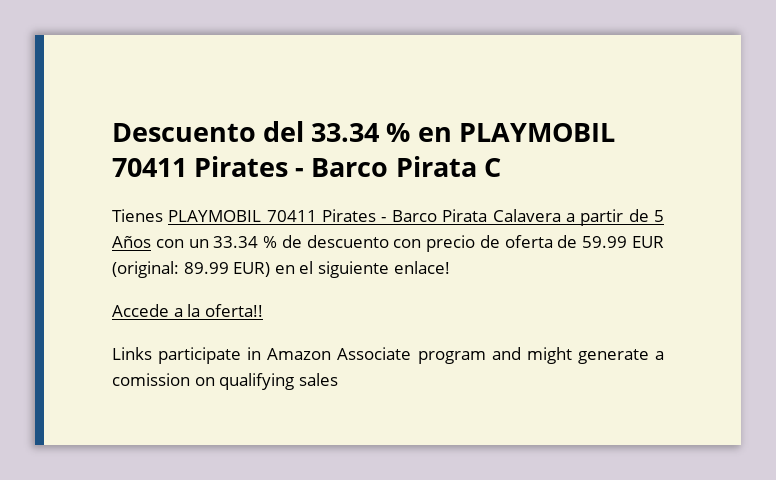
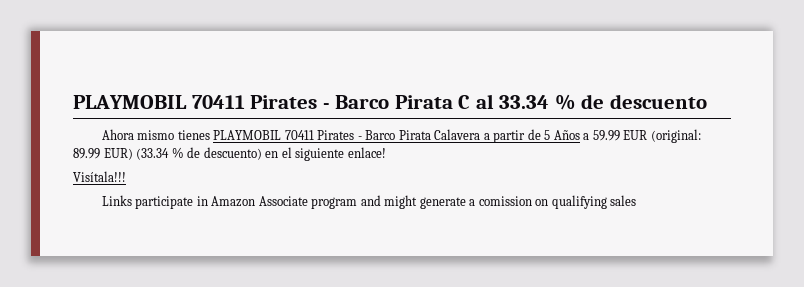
- Descuento del 33.34 % en PLAYMOBIL 70411 Pirates - Barco Pirata C
- Tienes PLAYMOBIL 70411 Pirates - Barco Pirata Calavera a partir de 5 Años con un 33.34 % de descuento con precio de oferta de 59.99 EUR (original: 89.99 EUR) en el siguiente enlace!
+ PLAYMOBIL 70411 Pirates - Barco Pirata C al 33.34 % de descuento
+ Ahora mismo tienes PLAYMOBIL 70411 Pirates - Barco Pirata Calavera a partir de 5 Años a 59.99 EUR (original: 89.99 EUR) (33.34 % de descuento) en el siguiente enlace!
- Accede a la oferta!!
+ Visítala!!!

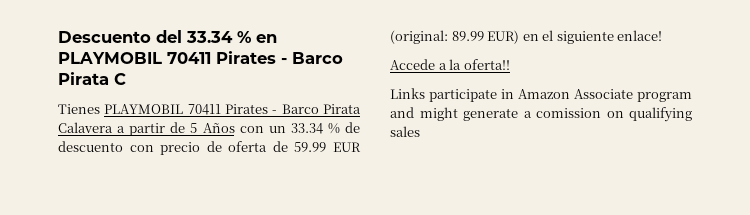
- PLAYMOBIL 70411 Pirates - Barco Pirata C al 33.34 % de descuento
- Ahora mismo tienes PLAYMOBIL 70411 Pirates - Barco Pirata Calavera a partir de 5 Años a 59.99 EUR (original: 89.99 EUR) (33.34 % de descuento) en el siguiente enlace!
+ Descuento del 33.34 % en PLAYMOBIL 70411 Pirates - Barco Pirata C
+ Tienes PLAYMOBIL 70411 Pirates - Barco Pirata Calavera a partir de 5 Años con un 33.34 % de descuento con precio de oferta de 59.99 EUR (original: 89.99 EUR) en el siguiente enlace!
- Visítala!!!
+ Accede a la oferta!!

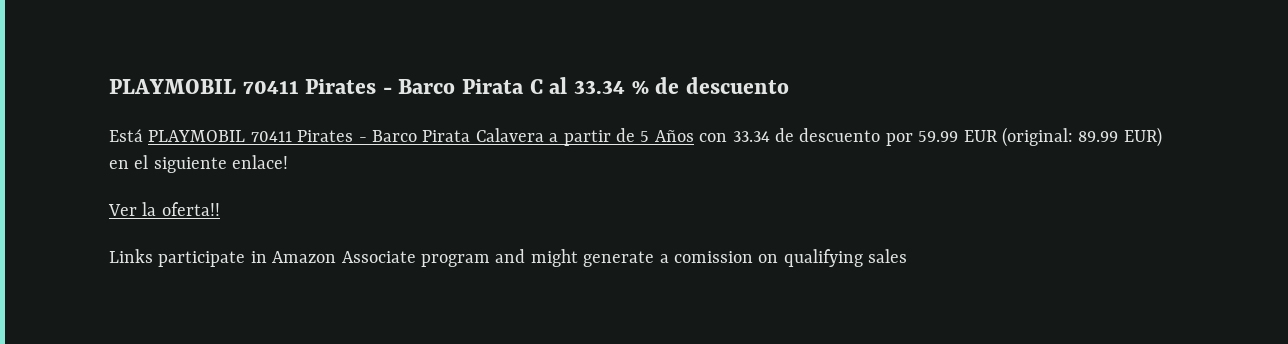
- Descuento del 33.34 % en PLAYMOBIL 70411 Pirates - Barco Pirata C
- Tienes PLAYMOBIL 70411 Pirates - Barco Pirata Calavera a partir de 5 Años con un 33.34 % de descuento con precio de oferta de 59.99 EUR (original: 89.99 EUR) en el siguiente enlace!
+ PLAYMOBIL 70411 Pirates - Barco Pirata C al 33.34 % de descuento
+ Está PLAYMOBIL 70411 Pirates - Barco Pirata Calavera a partir de 5 Años con 33.34 de descuento por 59.99 EUR (original: 89.99 EUR) en el siguiente enlace!
- Accede a la oferta!!
+ Ver la oferta!!

